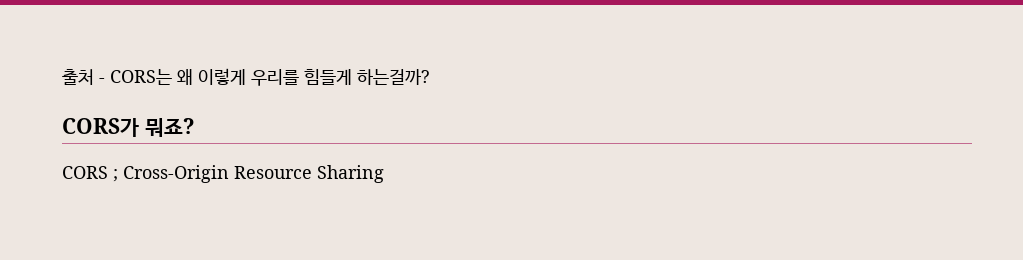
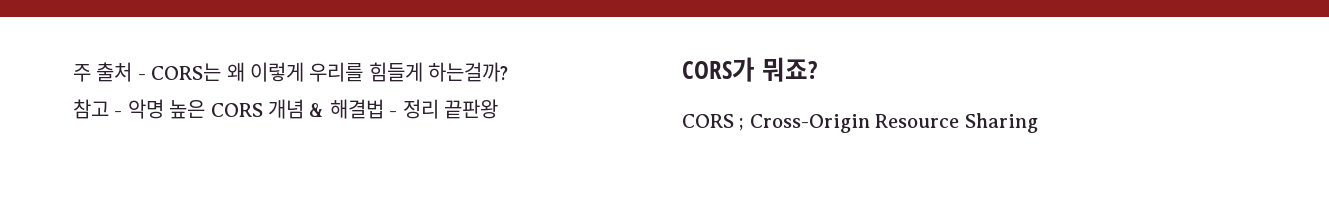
- 출처 - CORS는 왜 이렇게 우리를 힘들게 하는걸까?
+ 주 출처 - CORS는 왜 이렇게 우리를 힘들게 하는걸까?
+ 참고 - 악명 높은 CORS 개념 & 해결법 - 정리 끝판왕

